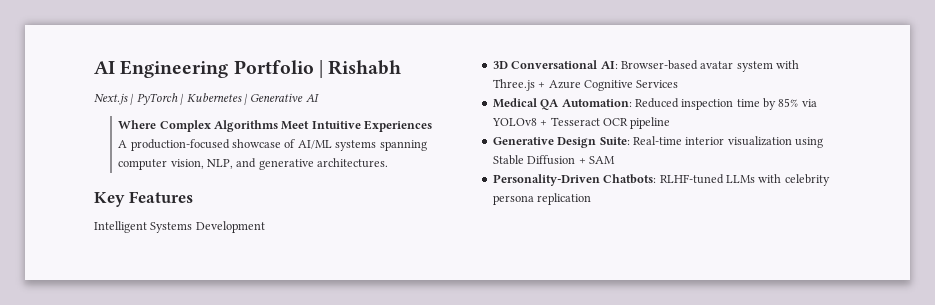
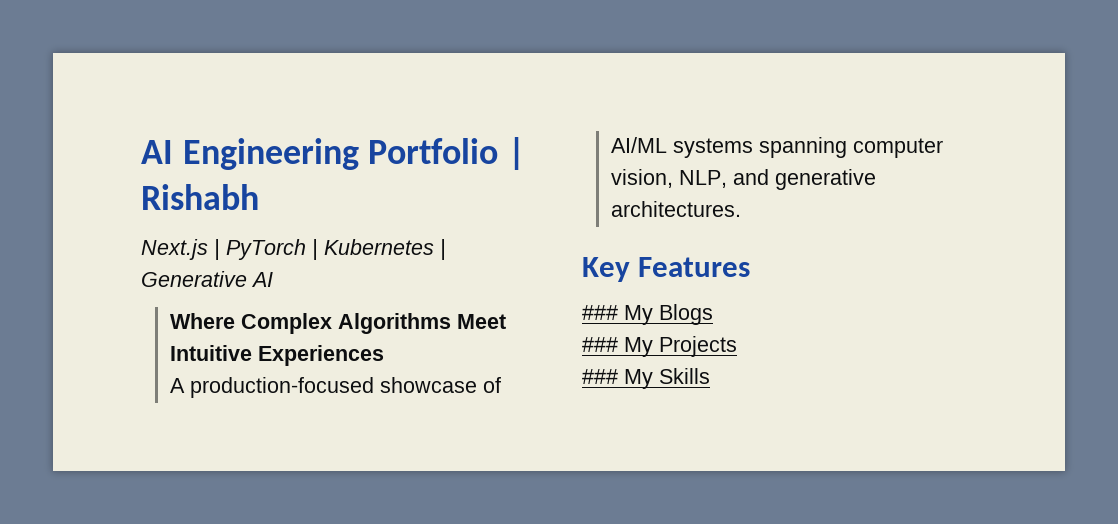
- Intelligent Systems Development
- 3D Conversational AI: Browser-based avatar system with Three.js + Azure Cognitive Services
- Medical QA Automation: Reduced inspection time by 85% via YOLOv8 + Tesseract OCR pipeline
- Generative Design Suite: Real-time interior visualization using Stable Diffusion + SAM
- Personality-Driven Chatbots: RLHF-tuned LLMs with celebrity persona replication
+ ### My Blogs
+ ### My Projects
+ ### My Skills

